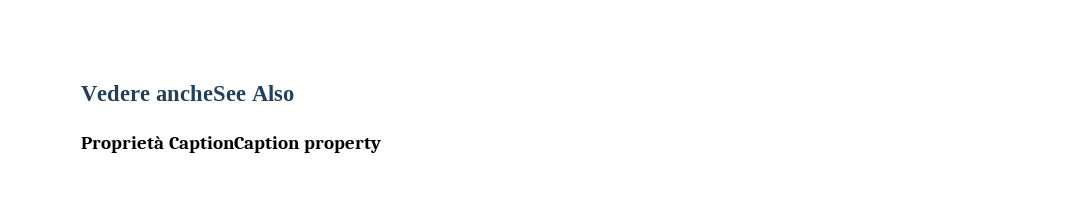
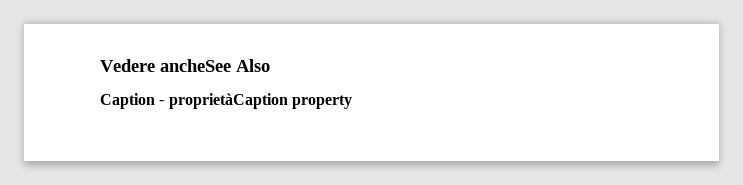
- Proprietà CaptionCaption property
+ Caption - proprietàCaption property

